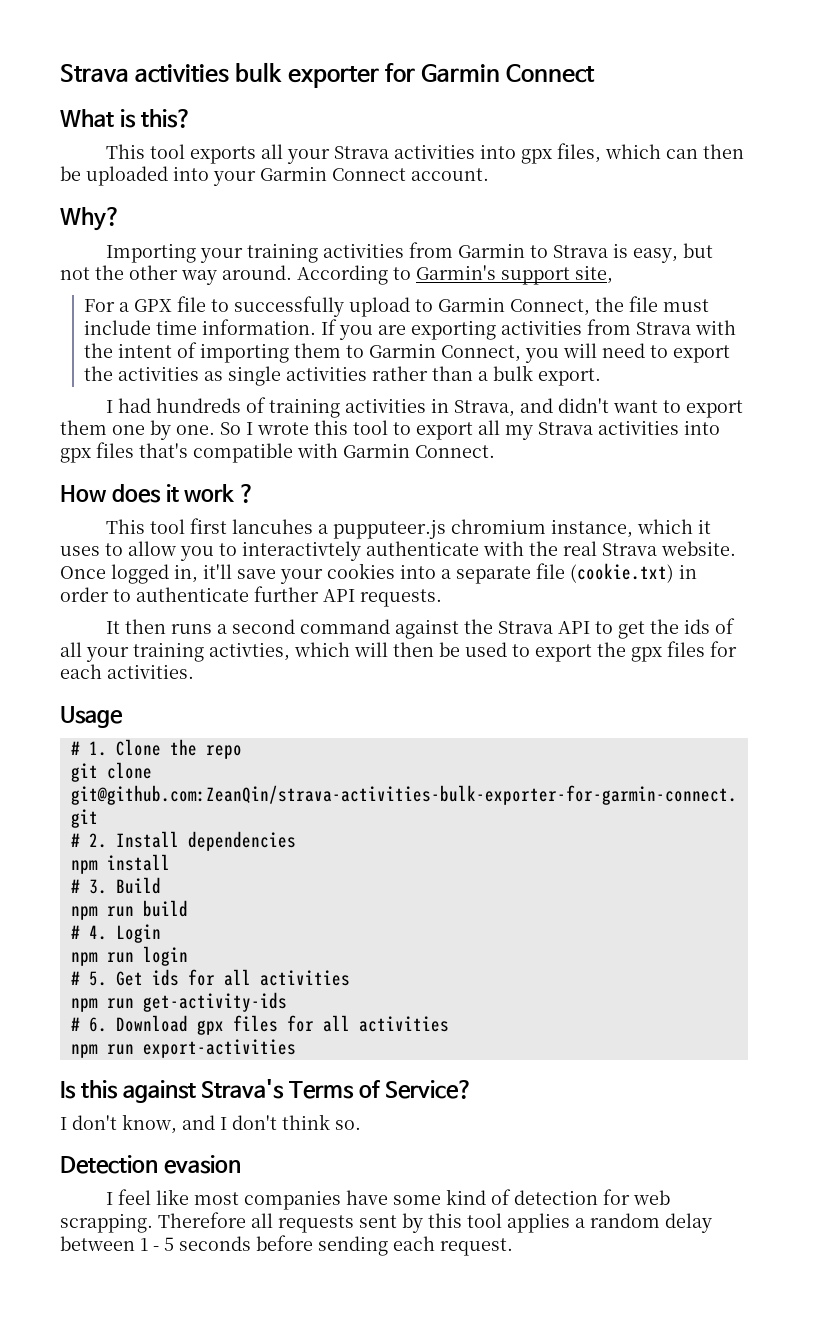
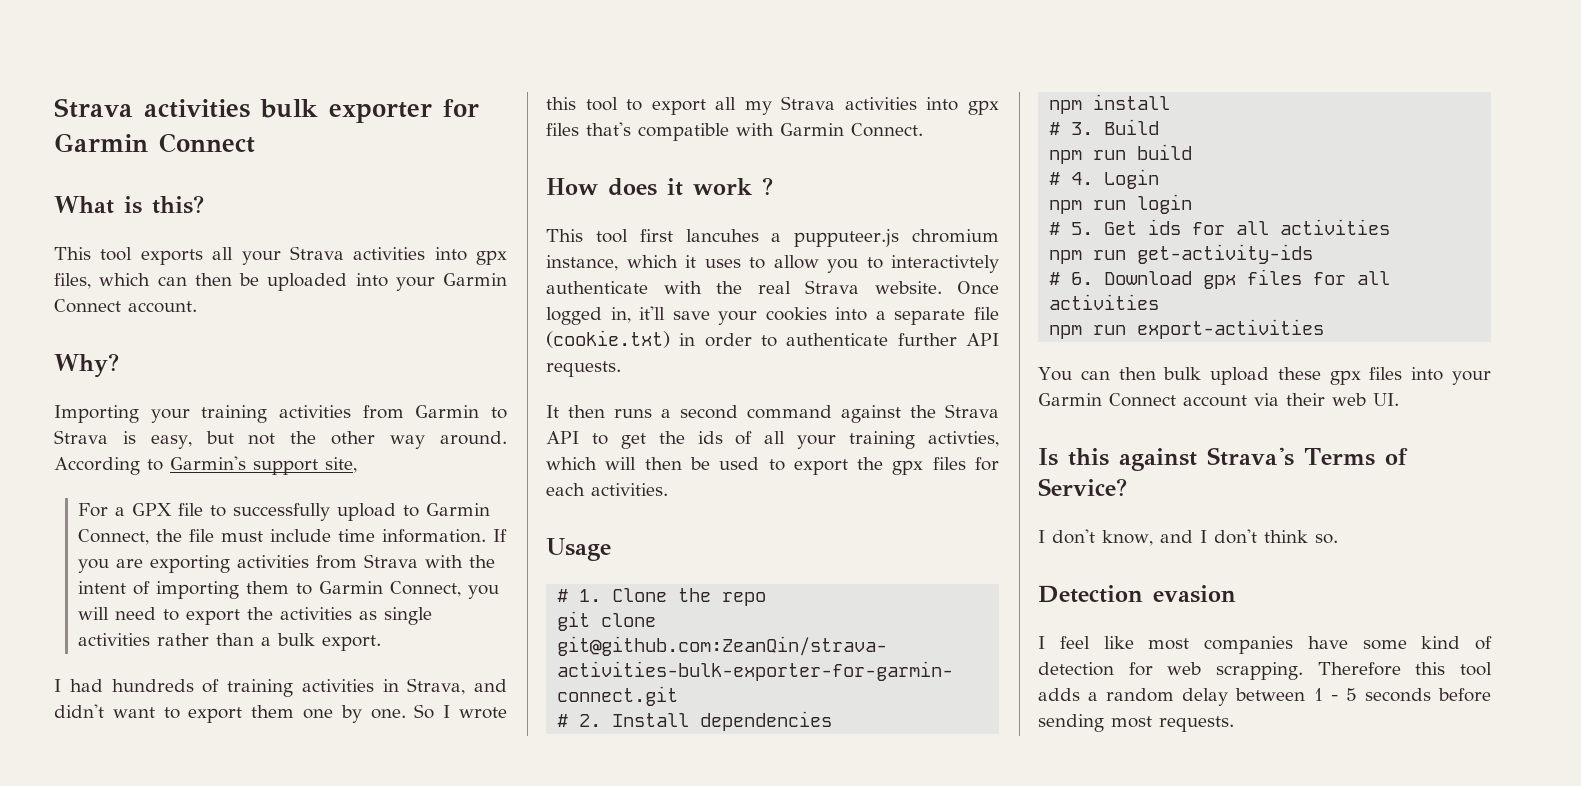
+ You can then bulk upload these gpx files into your Garmin Connect account via their web UI.
- Therefore all requests sent by this tool applies a random delay between 1 - 5 seconds before sending each request.
+ Therefore this tool adds a random delay between 1 - 5 seconds before sending most requests.

